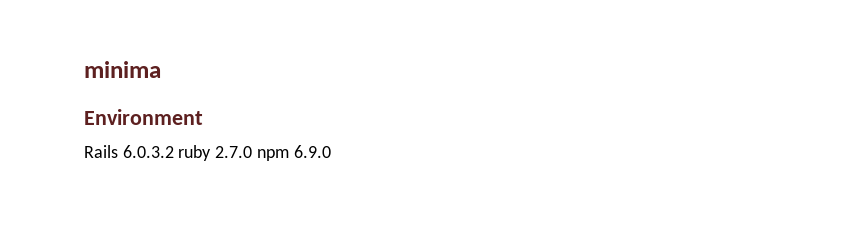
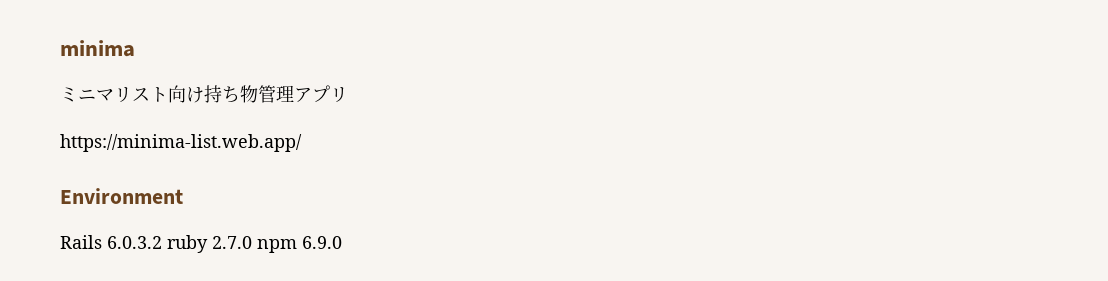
+ ミニマリスト向け持ち物管理アプリ
+ https://minima-list.web.app/

